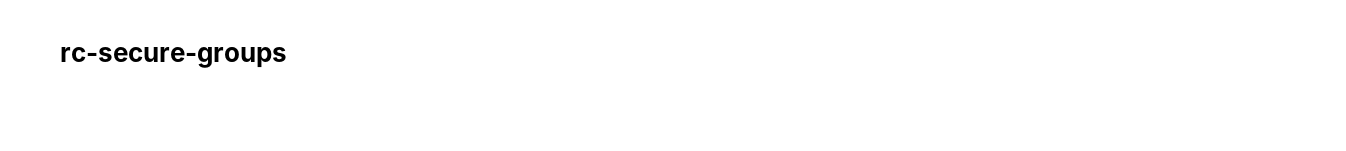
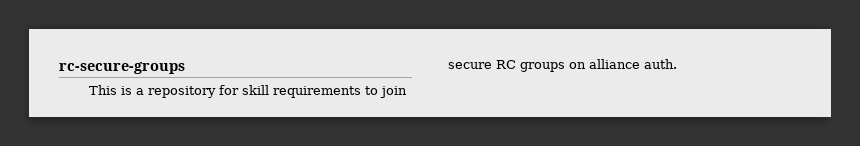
+ This is a repository for skill requirements to join secure RC groups on alliance auth.

